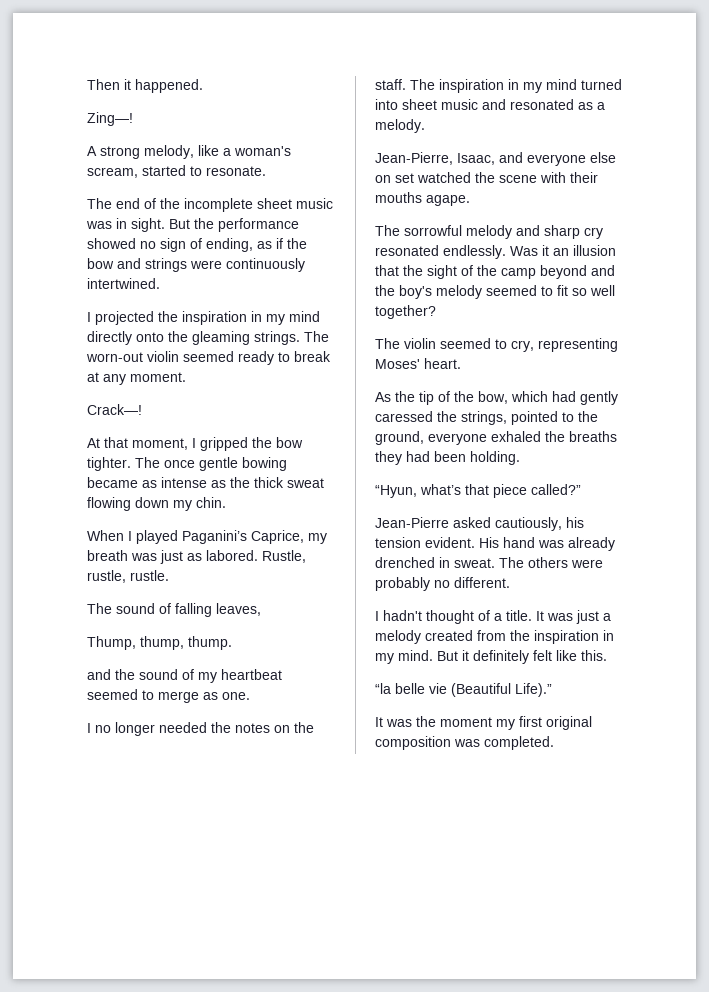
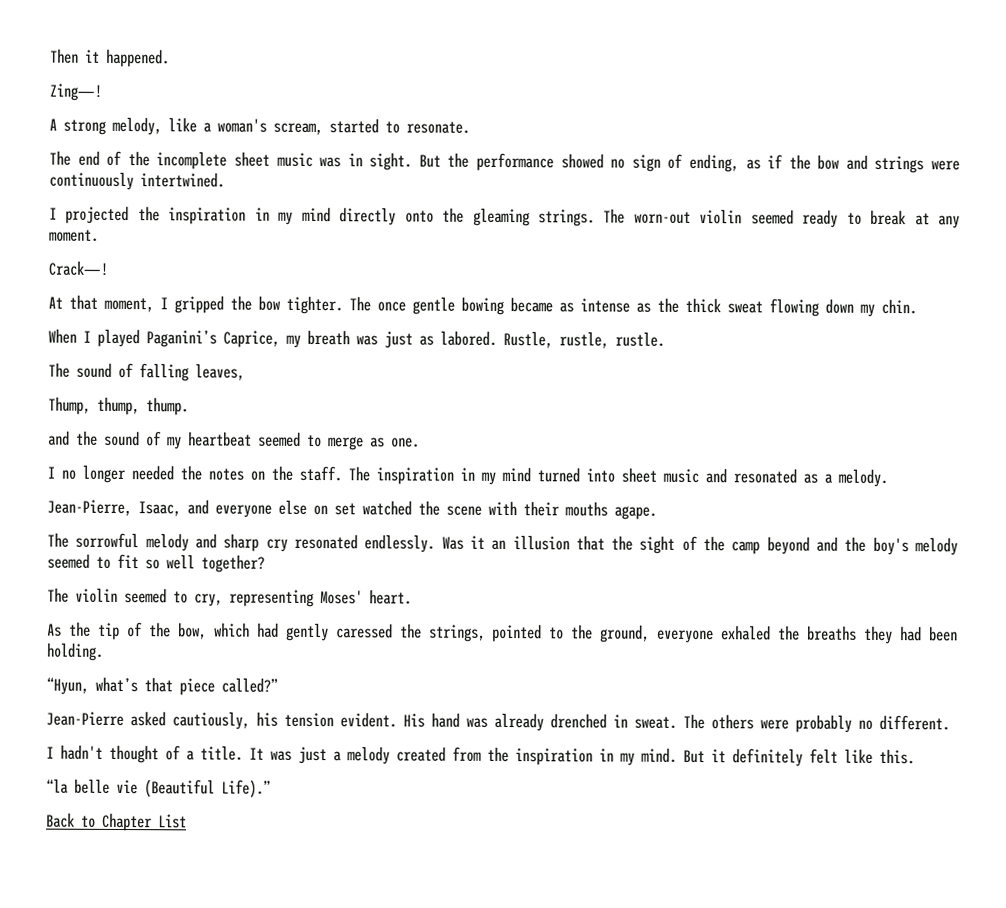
- It was the moment my first original composition was completed.
+ Back to Chapter List

